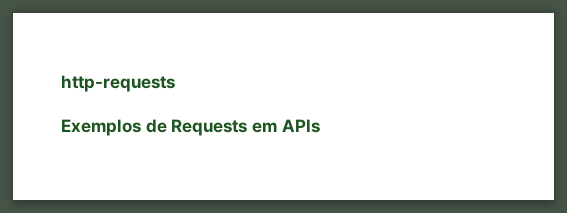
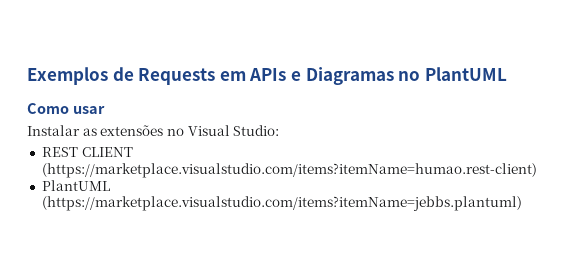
- http-requests
- Exemplos de Requests em APIs
+ Exemplos de Requests em APIs e Diagramas no PlantUML
+ Como usar
+ Instalar as extensões no Visual Studio:
+ REST CLIENT (https://marketplace.visualstudio.com/items?itemName=humao.rest-client)
+ PlantUML (https://marketplace.visualstudio.com/items?itemName=jebbs.plantuml)

